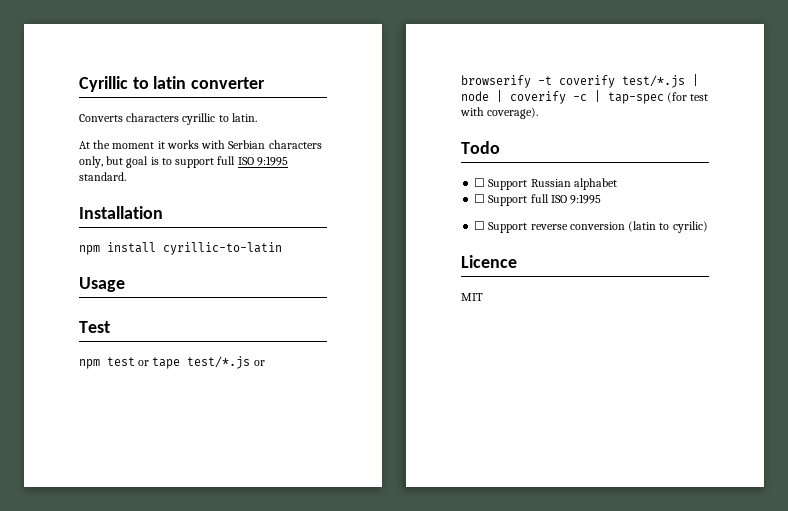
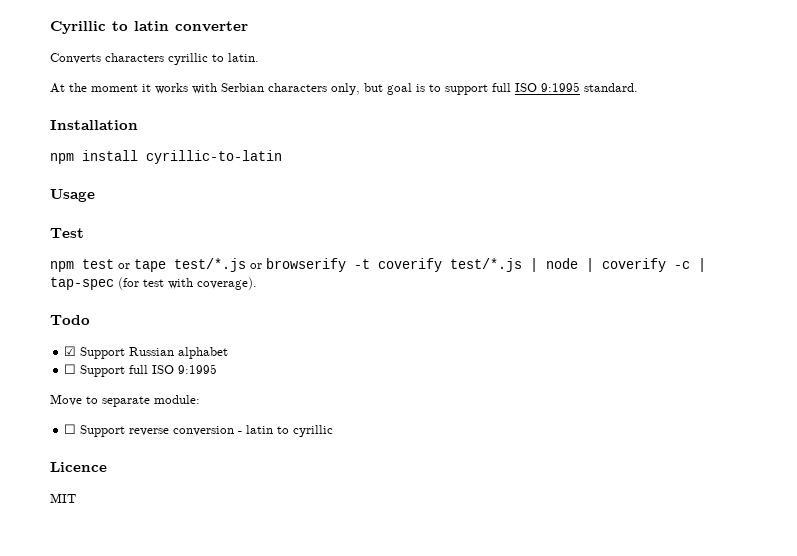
- ☐ Support Russian alphabet
+ ☑ Support Russian alphabet
+ Move to separate module:
- ☐ Support reverse conversion (latin to cyrilic)
+ ☐ Support reverse conversion - latin to cyrillic

